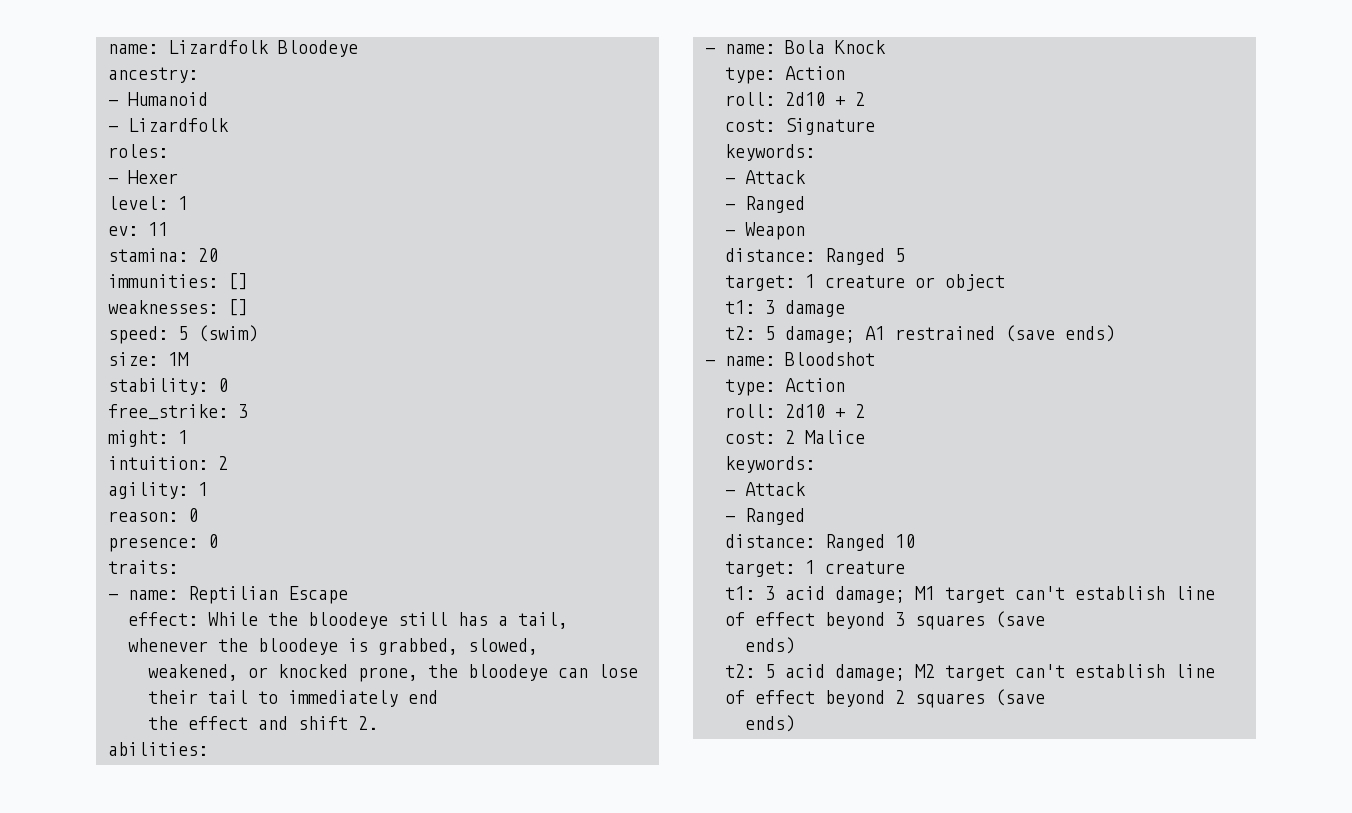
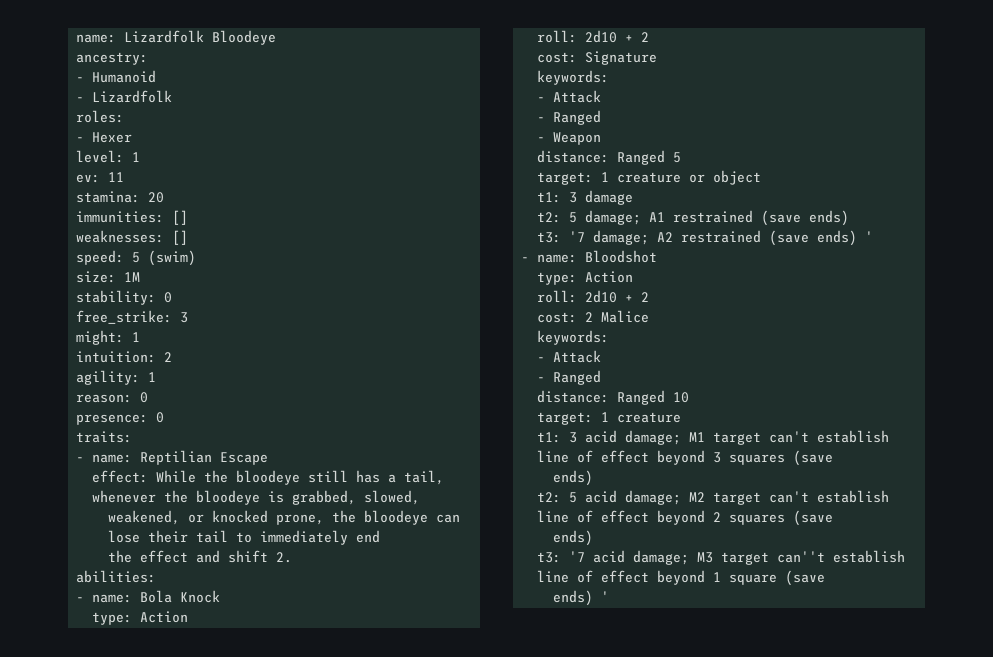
+ t3: '7 damage; A2 restrained (save ends) '
+ t3: '7 acid damage; M3 target can''t establish line of effect beyond 1 square (save
+ ends) '

